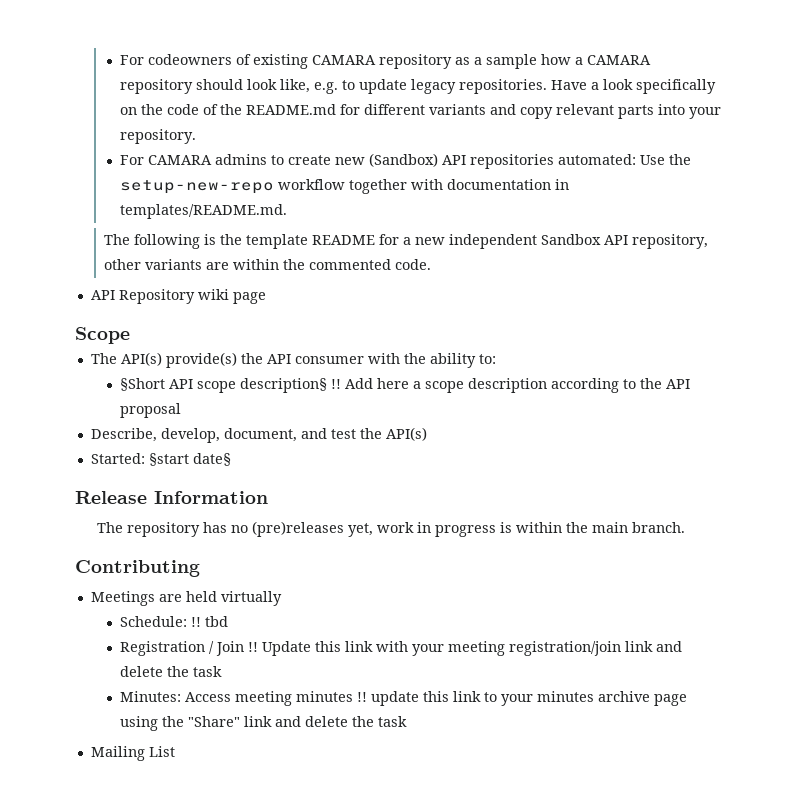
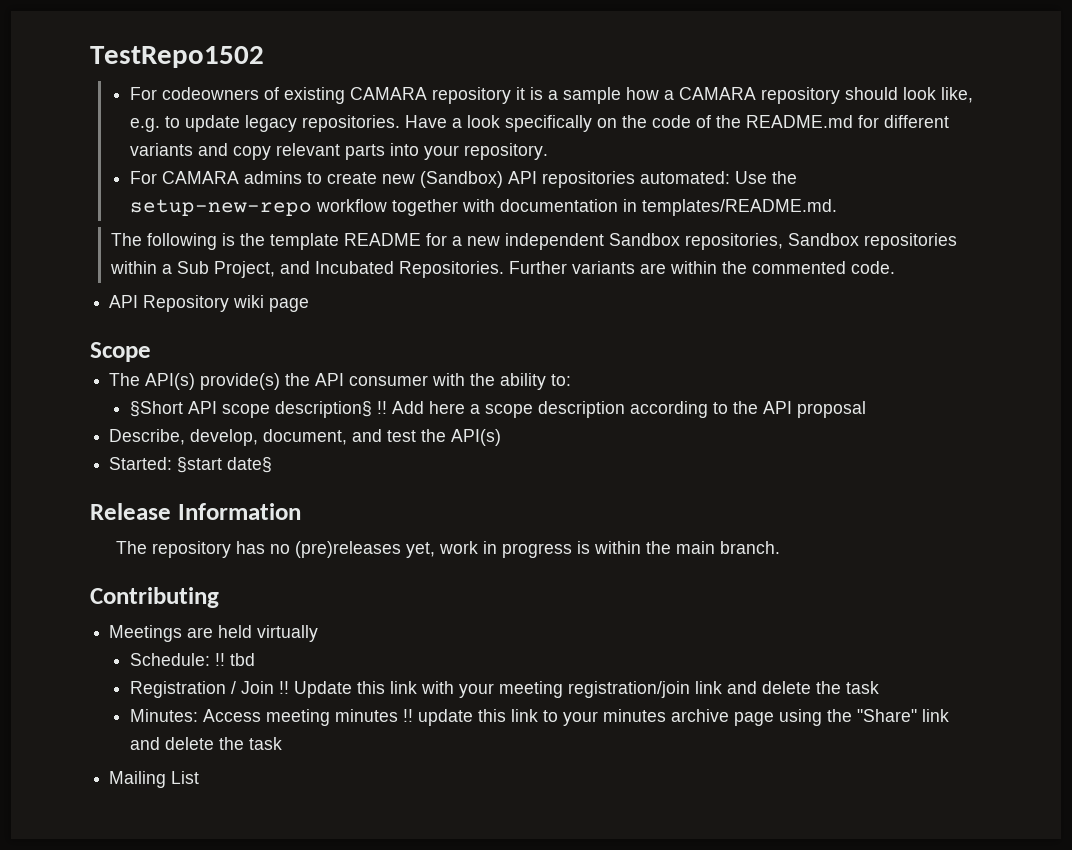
+ TestRepo1502
- For codeowners of existing CAMARA repository as a sample how a CAMARA repository should look like, e.g. to update legacy repositories.
+ For codeowners of existing CAMARA repository it is a sample how a CAMARA repository should look like, e.g. to update legacy repositories.
- The following is the template README for a new independent Sandbox API repository, other variants are within the commented code.
+ The following is the template README for a new independent Sandbox repositories, Sandbox repositories within a Sub Project, and Incubated Repositories. Further variants are within the commented code.

